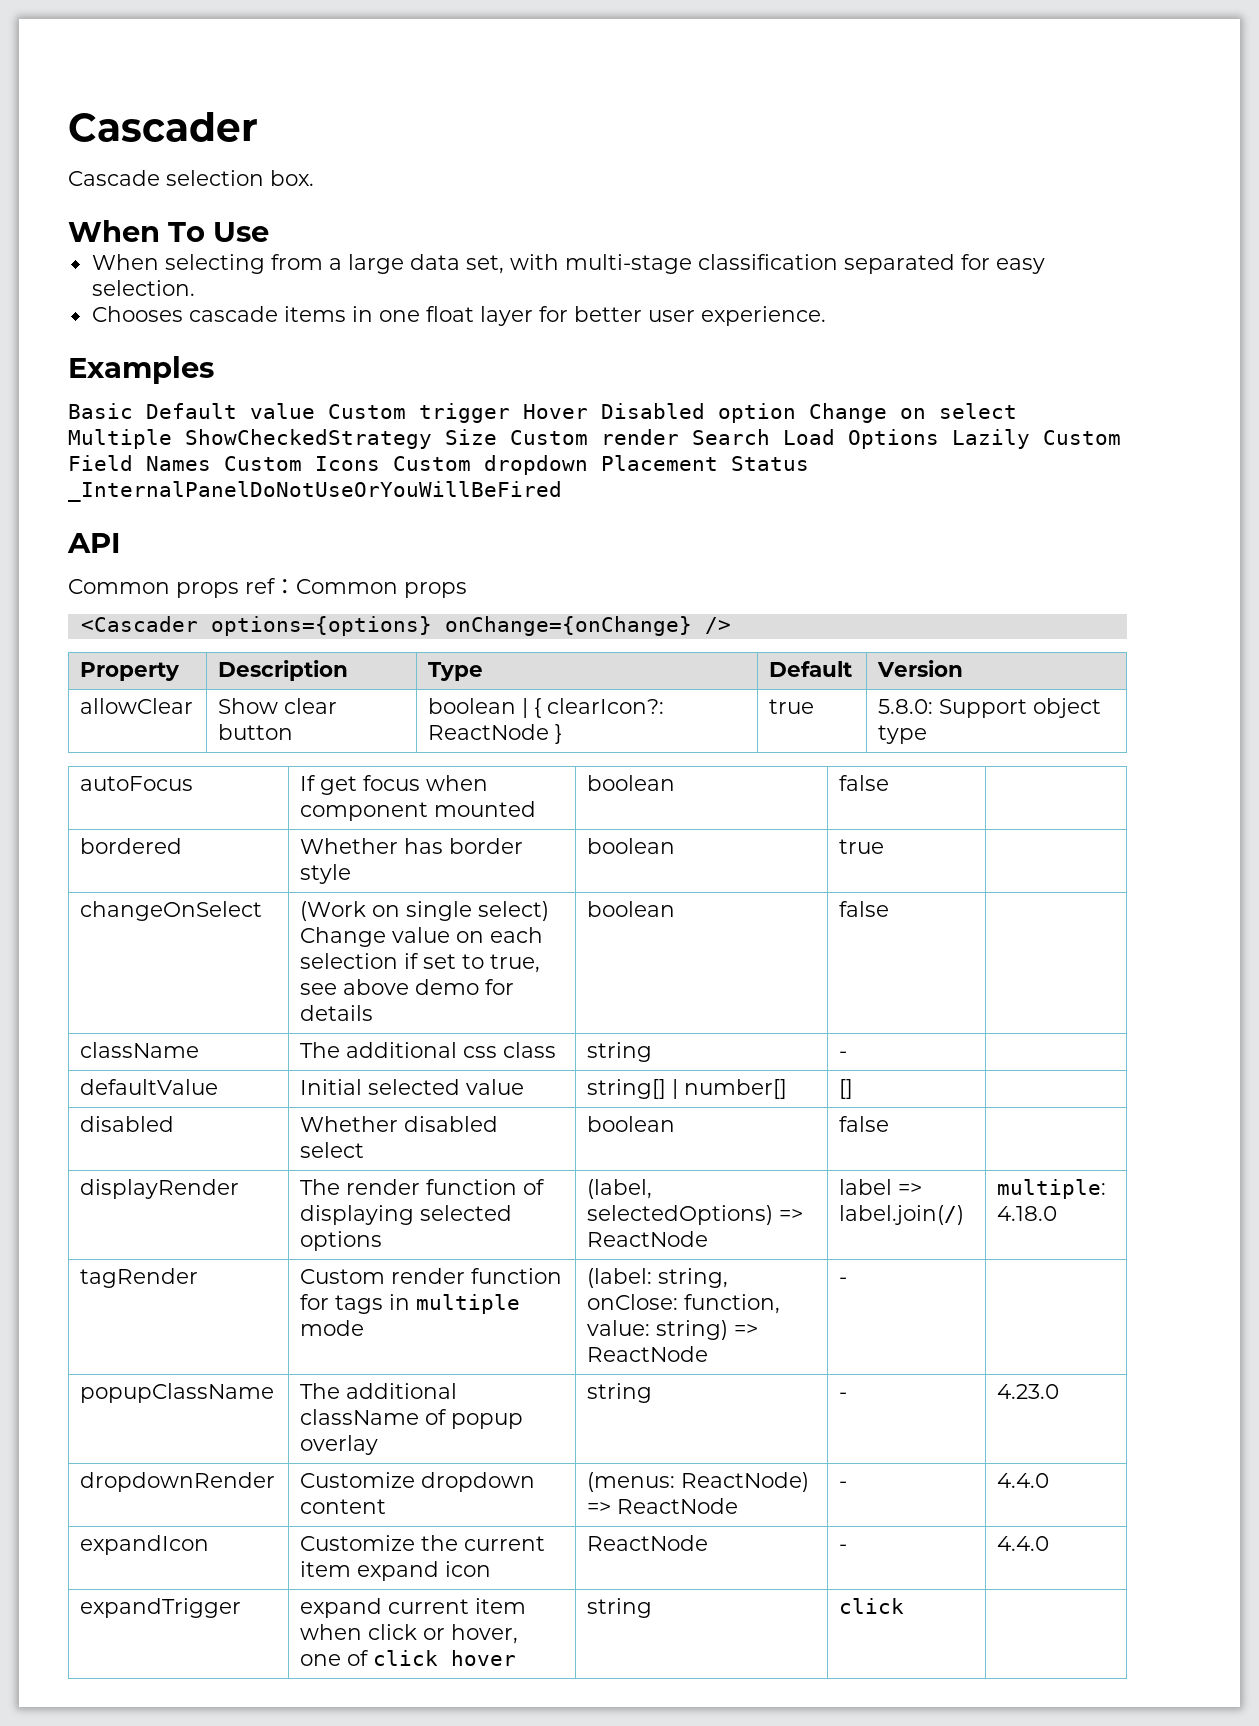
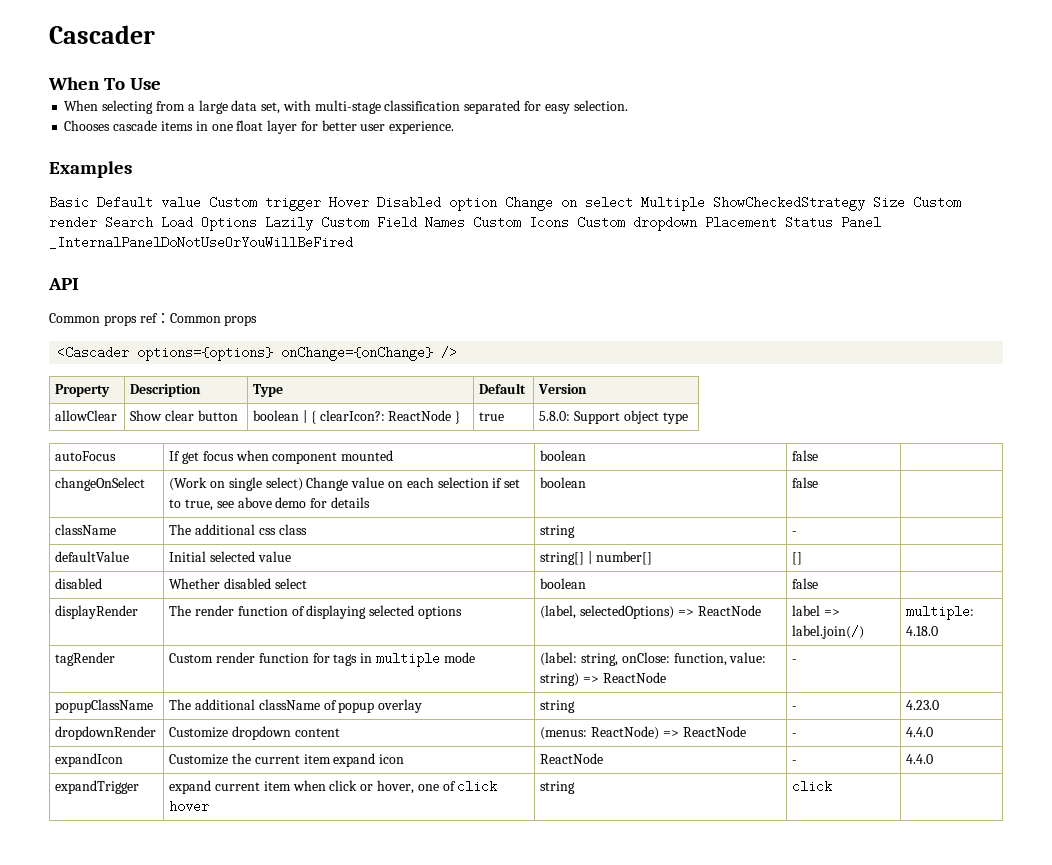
- Cascade selection box.
- Basic Default value Custom trigger Hover Disabled option Change on select Multiple ShowCheckedStrategy Size Custom render Search Load Options Lazily Custom Field Names Custom Icons Custom dropdown Placement Status _InternalPanelDoNotUseOrYouWillBeFired
+ Basic Default value Custom trigger Hover Disabled option Change on select Multiple ShowCheckedStrategy Size Custom render Search Load Options Lazily Custom Field Names Custom Icons Custom dropdown Placement Status Panel _InternalPanelDoNotUseOrYouWillBeFired
- bordered | Whether has border style | boolean | true |

